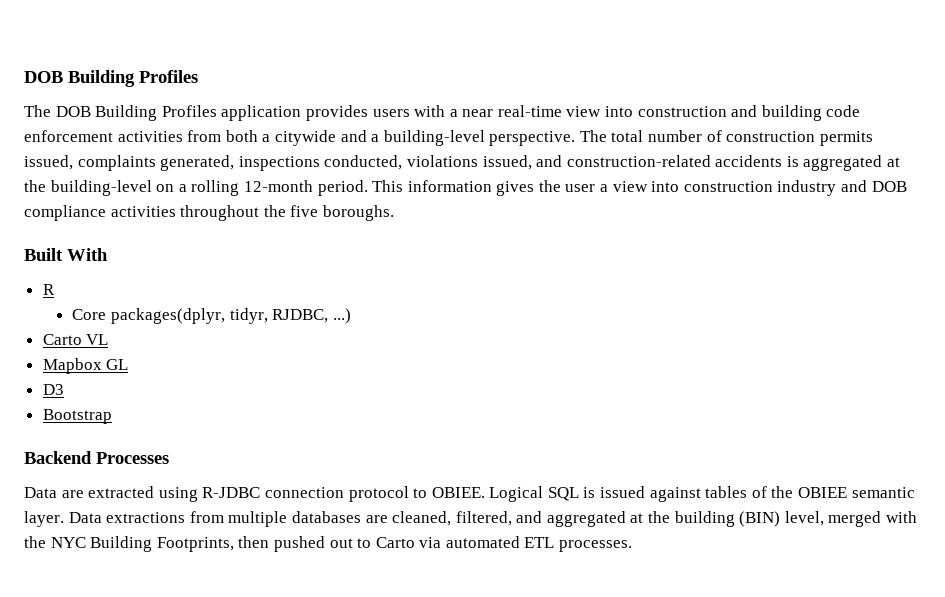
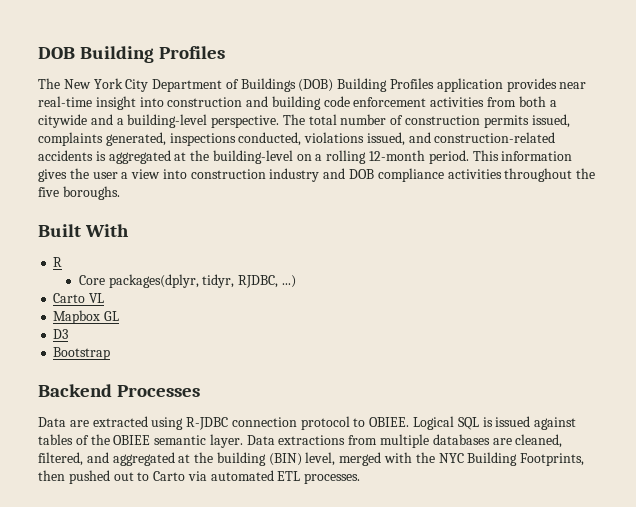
- The DOB Building Profiles application provides users with a near real-time view into construction and building code enforcement activities from both a citywide and a building-level perspective.
+ The New York City Department of Buildings (DOB) Building Profiles application provides near real-time insight into construction and building code enforcement activities from both a citywide and a building-level perspective.

